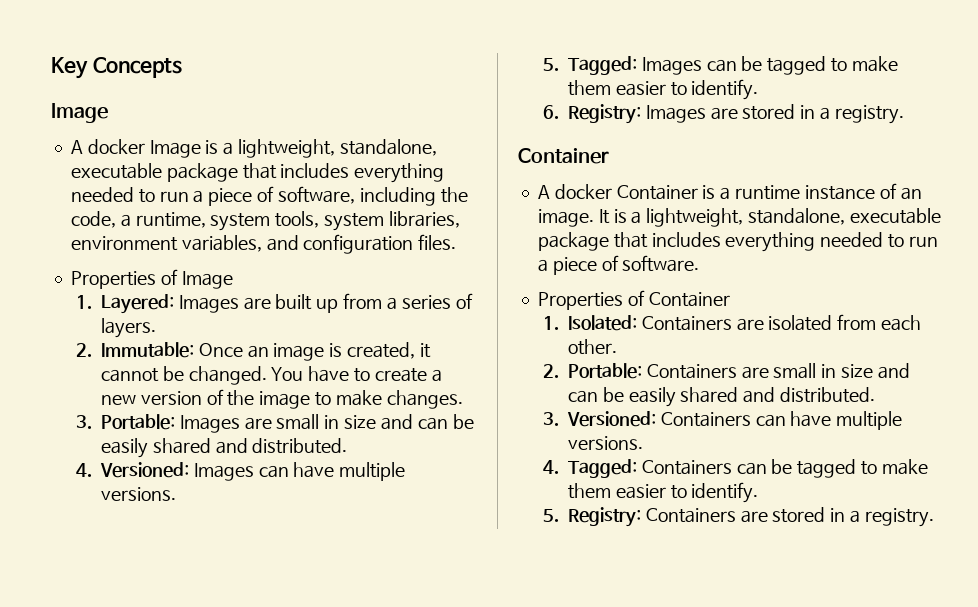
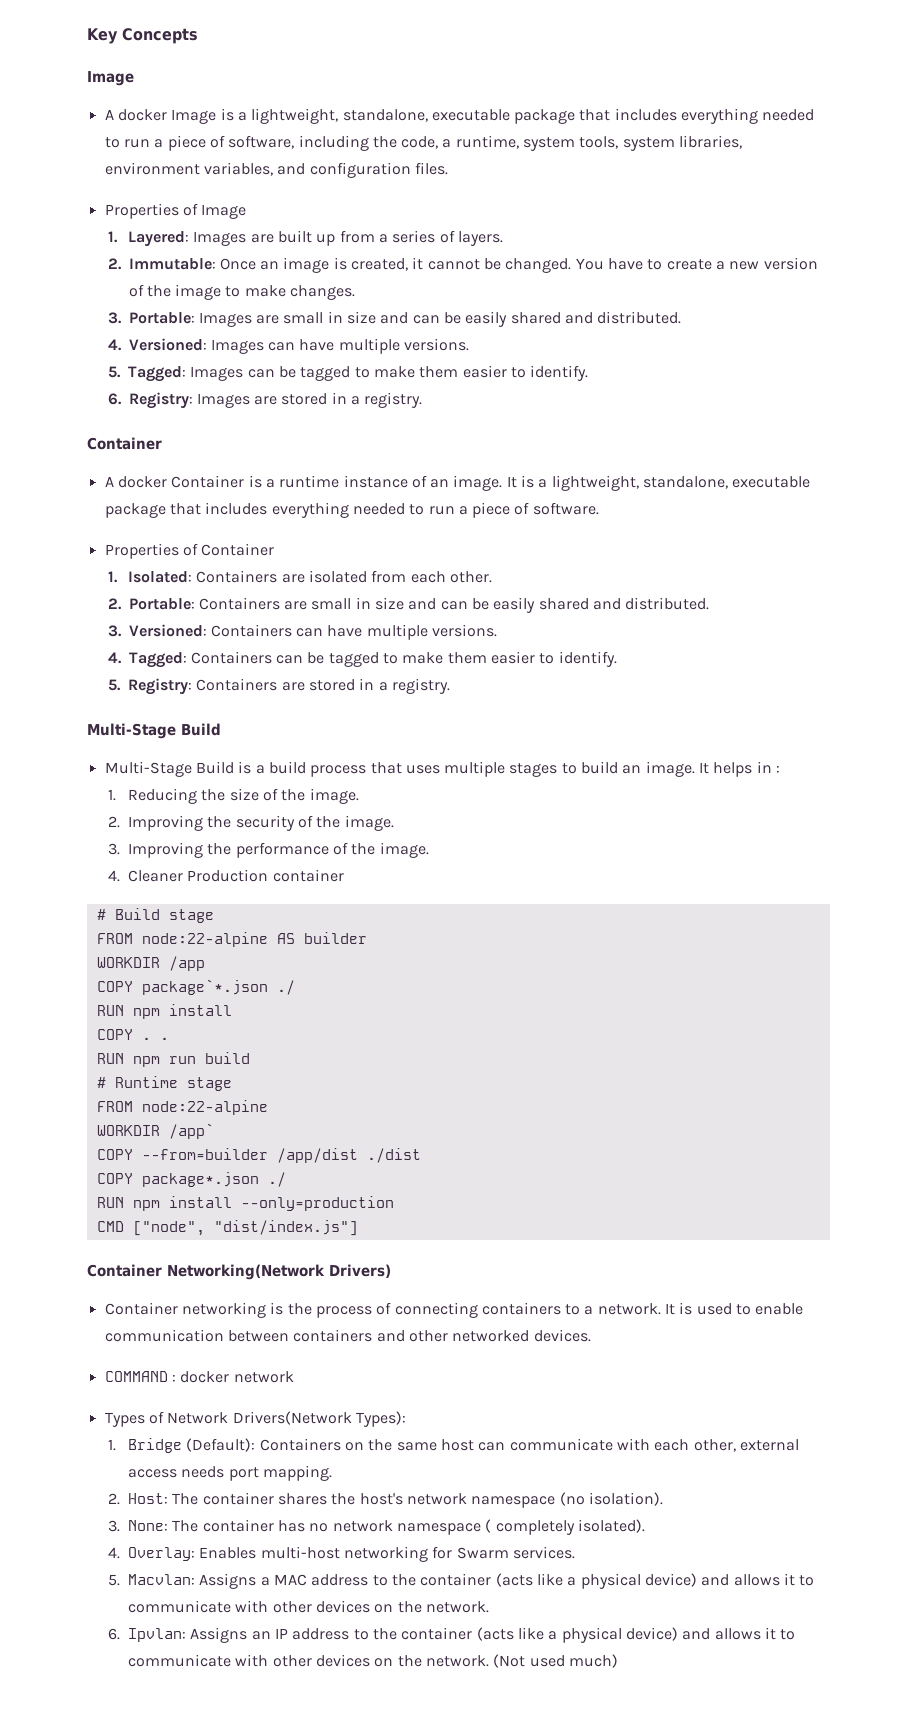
  5. Registry: Containers are stored in a registry.
+ Multi-Stage Build
+ Multi-Stage Build is a build process that uses multiple stages to build an image. It helps in :
+ 1. Reducing the size of the image.
+ 2. Improving the security of the image.
+ 3. Improving the performance of the image.
+ 4. Cleaner Production container
+ # Build stage
+ FROM node:22-alpine AS builder
+ WORKDIR /app
+ COPY package`*.json ./
+ RUN npm install
+ COPY . .
+ RUN npm run build
+ # Runtime stage
+ FROM node:22-alpine
+ WORKDIR /app`
+ COPY --from=builder /app/dist ./dist
+ COPY package*.json ./
+ RUN npm install --only=production
+ CMD ["node", "dist/index.js"]
+ Container Networking(Network Drivers)
+ Container networking is the process of connecting containers to a network. It is used to enable communication between containers and other networked devices.
+ COMMAND : docker network
+ Types of Network Drivers(Network Types):
+ 1. Bridge (Default): Containers on the same host can communicate with each other, external access needs port mapping.
+ 2. Host: The container shares the host's network namespace (no isolation).
+ 3. None: The container has no network namespace ( completely isolated).
+ 4. Overlay: Enables multi-host networking for Swarm services.
+ 5. Macvlan: Assigns a MAC address to the container (acts like a physical device) and allows it to communicate with other devices on the network.
+ 6. Ipvlan: Assigns an IP address to the container (acts like a physical device) and allows it to communicate with other devices on the network. (Not used much)

